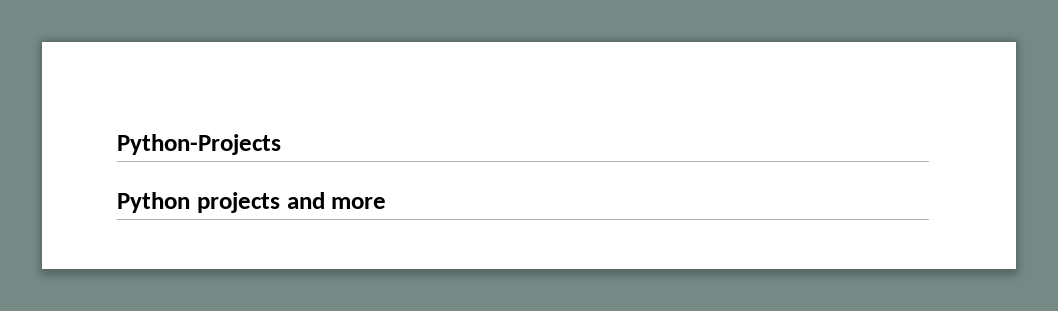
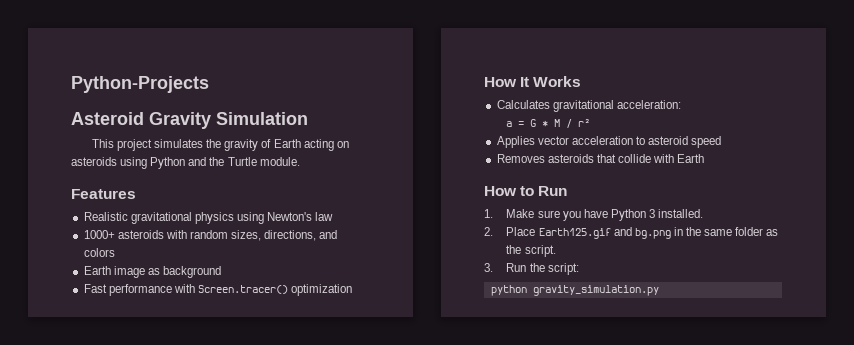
- Python projects and more
+ Asteroid Gravity Simulation
+ This project simulates the gravity of Earth acting on asteroids using Python and the Turtle module.
+ Features
+ Realistic gravitational physics using Newton's law
+ 1000+ asteroids with random sizes, directions, and colors
+ Earth image as background
+ Fast performance with Screen.tracer() optimization
+ How It Works
+ Calculates gravitational acceleration:
+ a = G * M / r²
+ Applies vector acceleration to asteroid speed
+ Removes asteroids that collide with Earth
+ How to Run
+ 1. Make sure you have Python 3 installed.
+ 2. Place Earth125.gif and bg.png in the same folder as the script.
+ 3. Run the script:
+ python gravity_simulation.py

